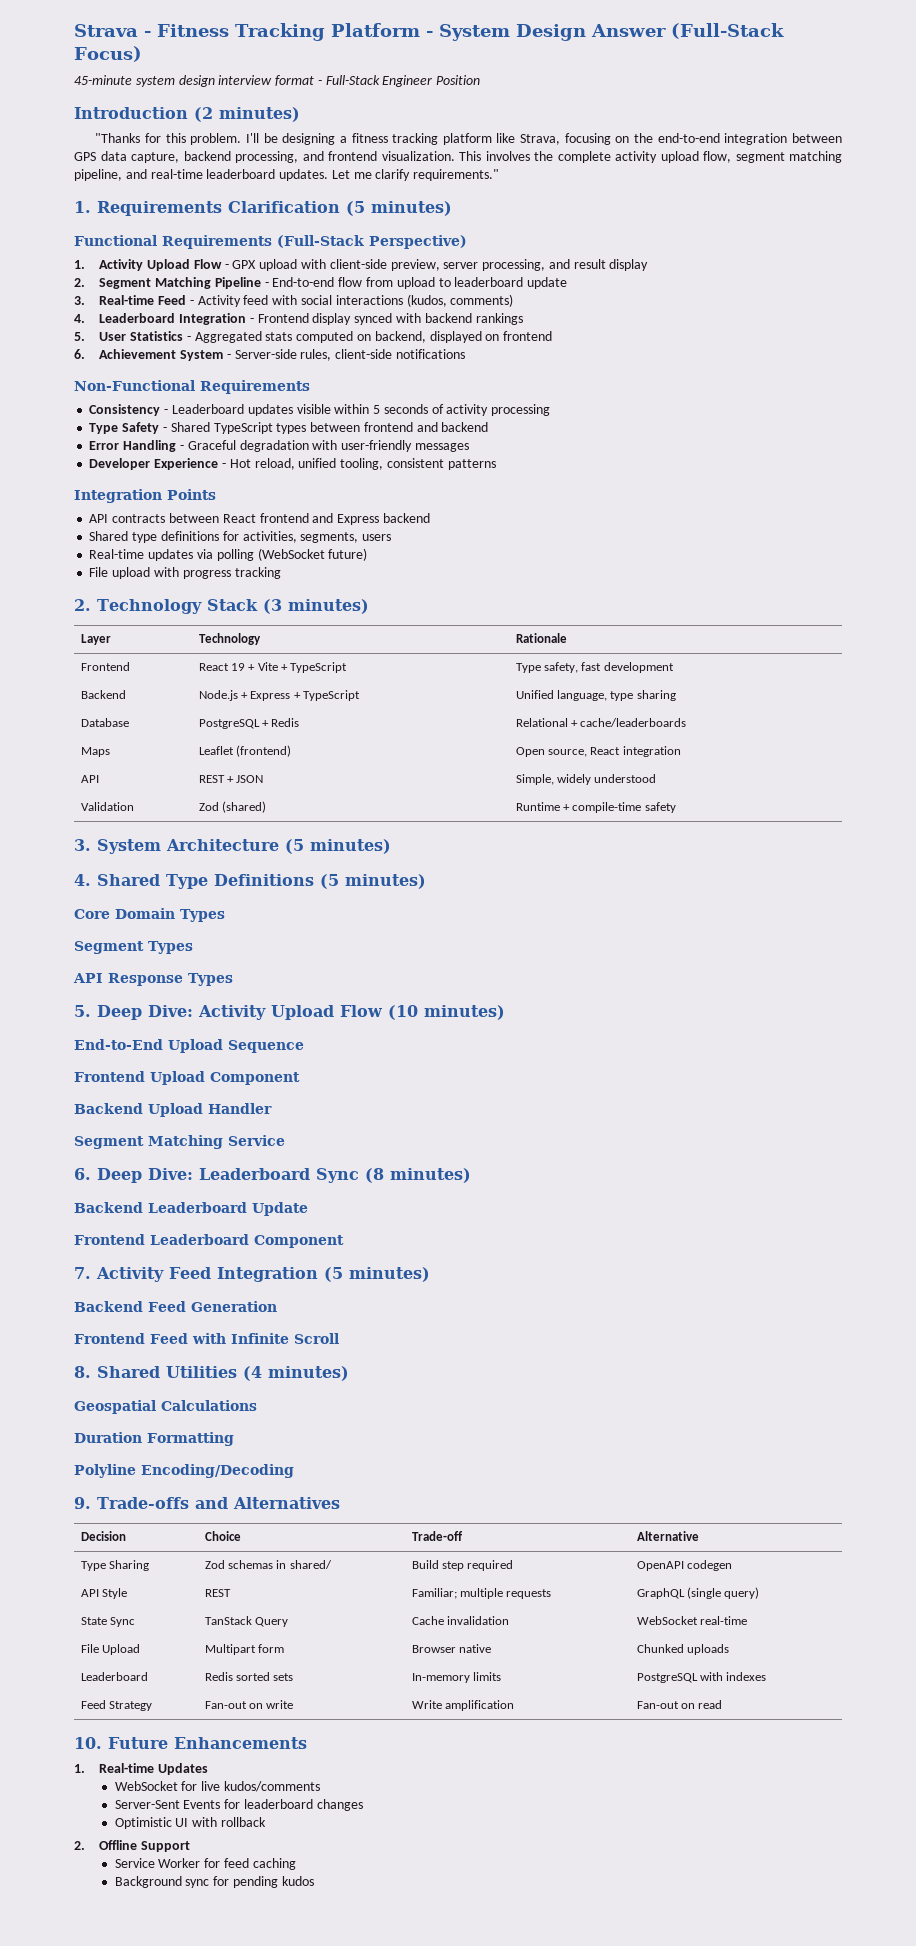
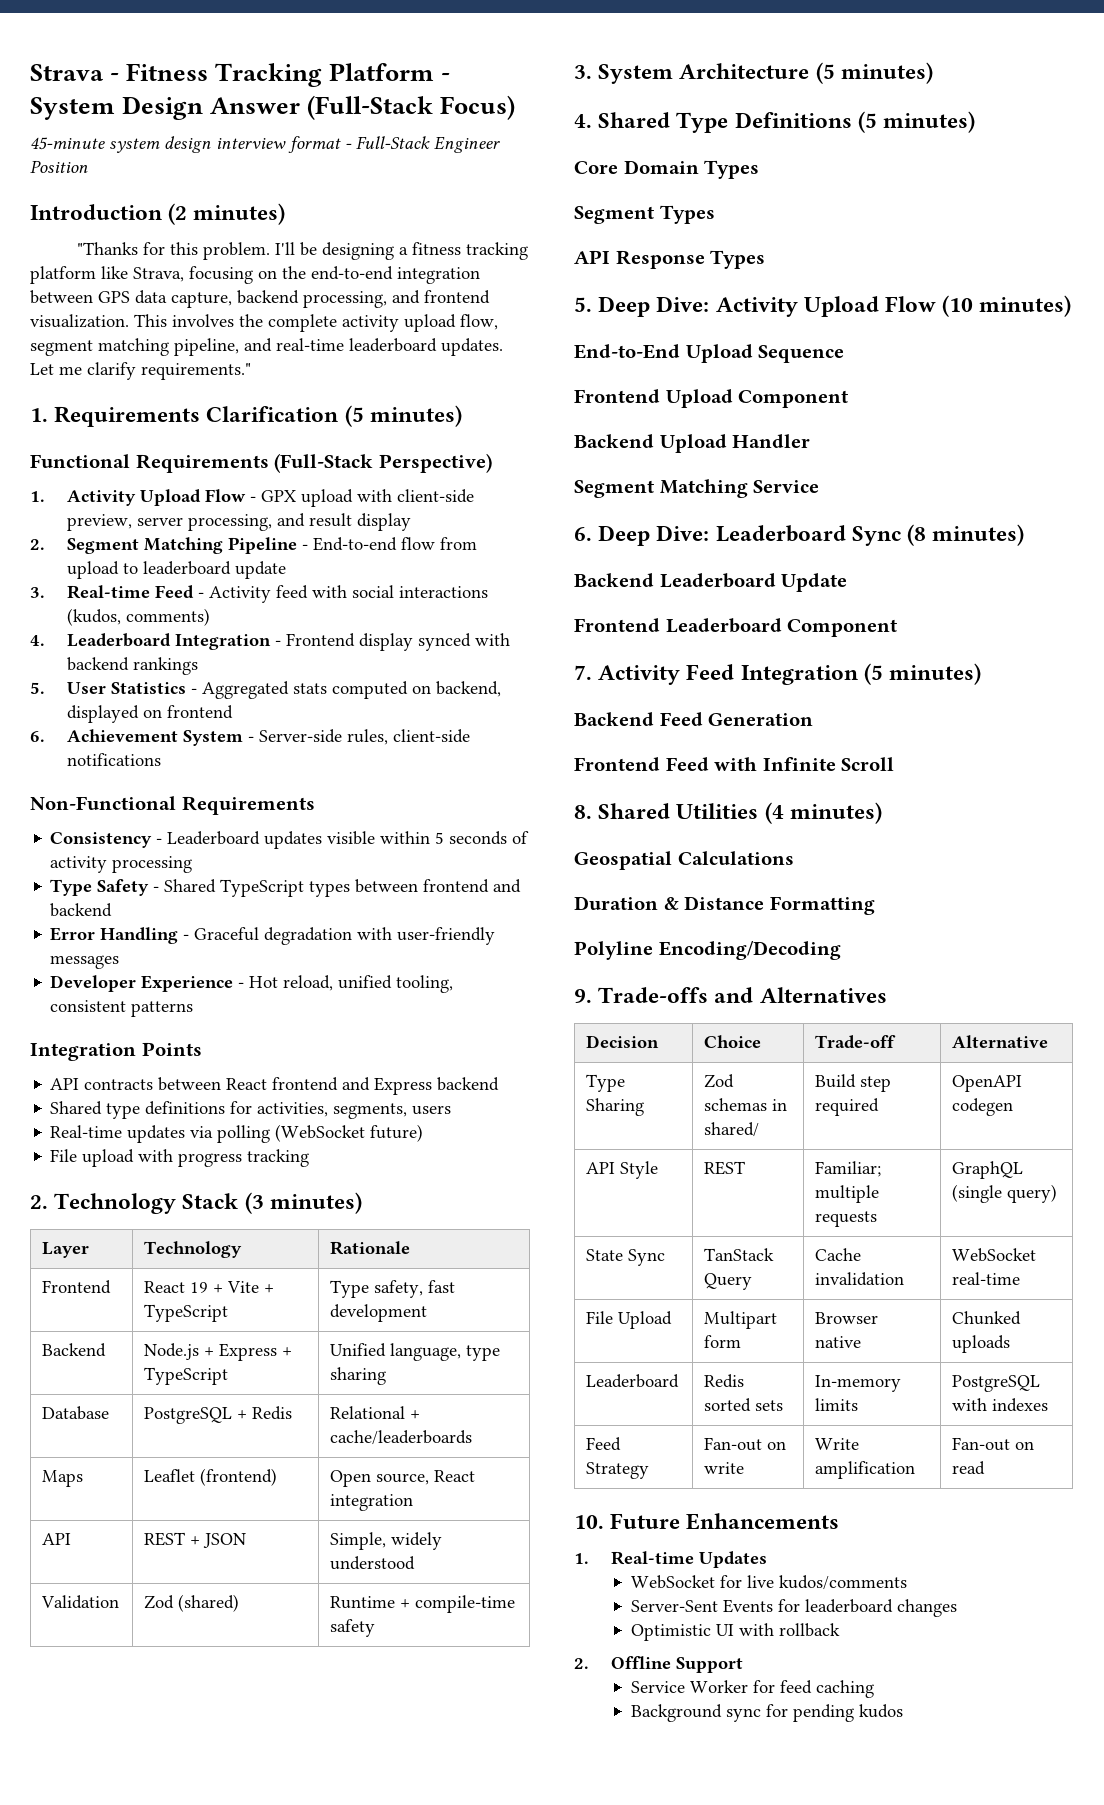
- Duration Formatting
+ Duration & Distance Formatting

